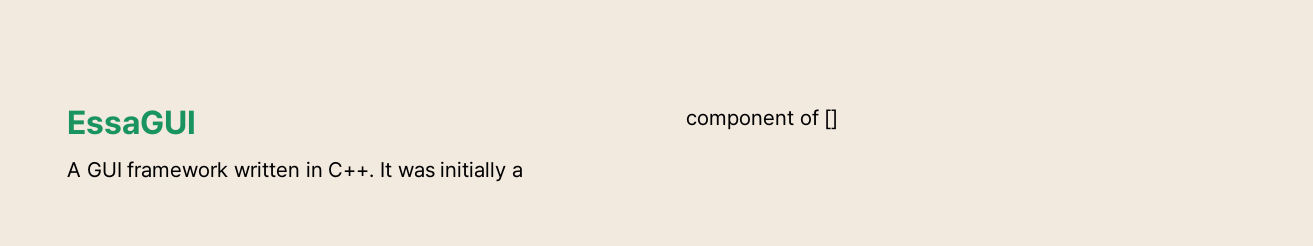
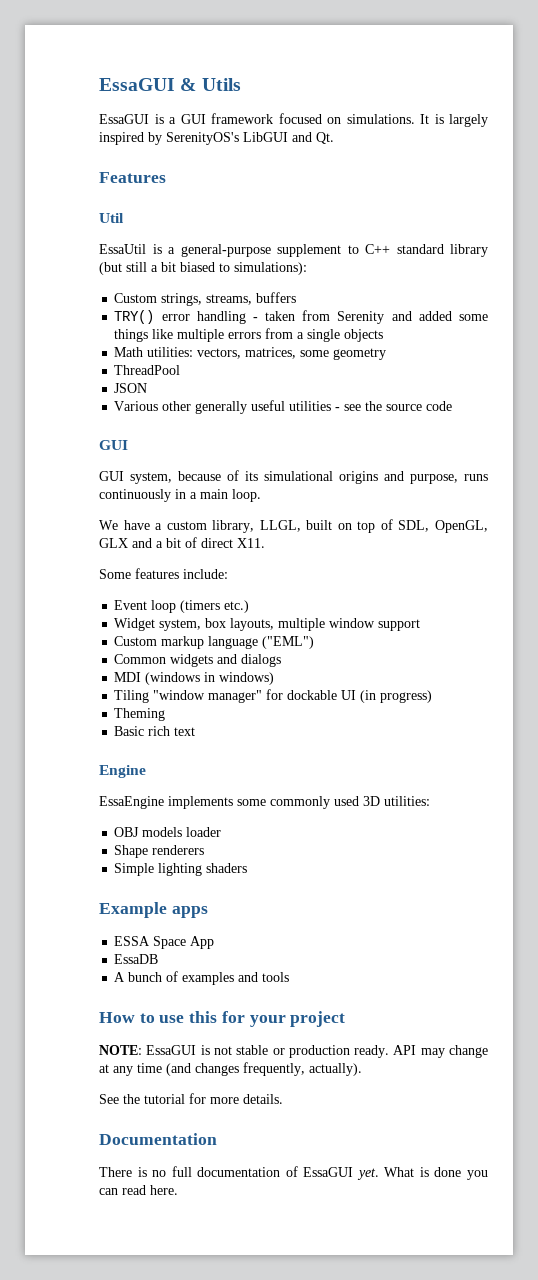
- EssaGUI
- A GUI framework written in C++. It was initially a component of []
+ EssaGUI & Utils
+ EssaGUI is a GUI framework focused on simulations. It is largely inspired by SerenityOS's LibGUI and Qt.
+ Features
+ Util
+ EssaUtil is a general-purpose supplement to C++ standard library (but still a bit biased to simulations):
+ Custom strings, streams, buffers
+ TRY() error handling - taken from Serenity and added some things like multiple errors from a single objects
+ Math utilities: vectors, matrices, some geometry
+ ThreadPool
+ JSON
+ Various other generally useful utilities - see the source code
+ GUI
+ GUI system, because of its simulational origins and purpose, runs continuously in a main loop.
+ We have a custom library, LLGL, built on top of SDL, OpenGL, GLX and a bit of direct X11.
+ Some features include:
+ Event loop (timers etc.)
+ Widget system, box layouts, multiple window support
+ Custom markup language ("EML")
+ Common widgets and dialogs
+ MDI (windows in windows)
+ Tiling "window manager" for dockable UI (in progress)
+ Theming
+ Basic rich text
+ Engine
+ EssaEngine implements some commonly used 3D utilities:
+ OBJ models loader
+ Shape renderers
+ Simple lighting shaders
+ Example apps
+ ESSA Space App
+ EssaDB
+ A bunch of examples and tools
+ How to use this for your project
+ NOTE: EssaGUI is not stable or production ready. API may change at any time (and changes frequently, actually).
+ See the tutorial for more details.
+ Documentation
+ There is no full documentation of EssaGUI yet. What is done you can read here.

